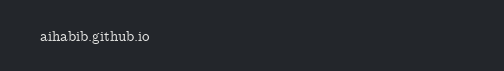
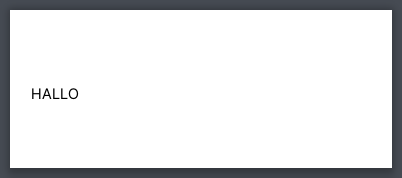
- aihabib.github.io
+ HALLO

